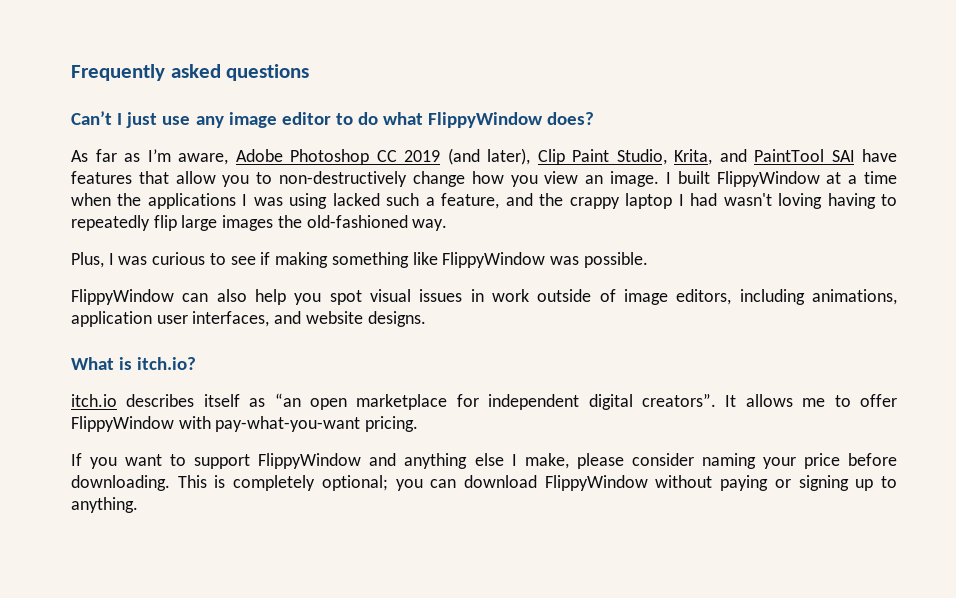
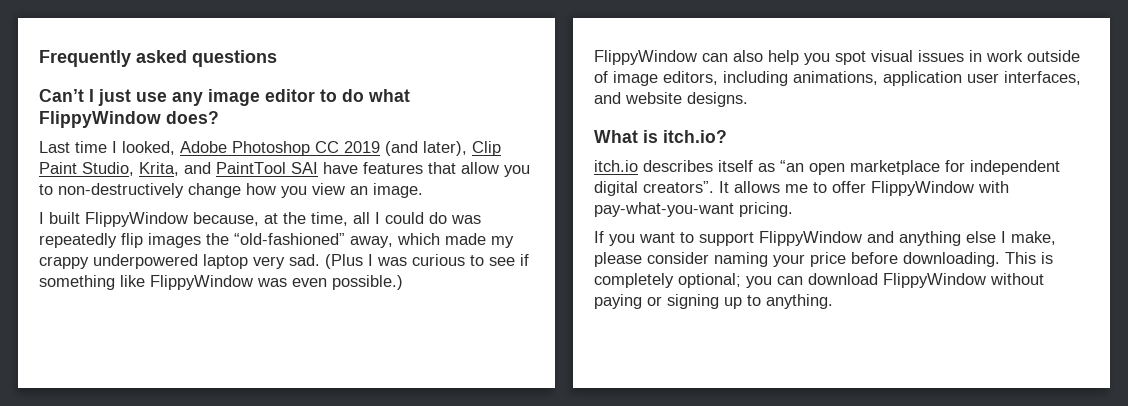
- As far as I’m aware, Adobe Photoshop CC 2019 (and later), Clip Paint Studio, Krita, and PaintTool SAI have features that allow you to non-destructively change how you view an image. I built FlippyWindow at a time when the applications I was using lacked such a feature, and the crappy laptop I had wasn't loving having to repeatedly flip large images the old-fashioned way.
- Plus, I was curious to see if making something like FlippyWindow was possible.
+ Last time I looked, Adobe Photoshop CC 2019 (and later), Clip Paint Studio, Krita, and PaintTool SAI have features that allow you to non-destructively change how you view an image.
+ I built FlippyWindow because, at the time, all I could do was repeatedly flip images the “old-fashioned” away, which made my crappy underpowered laptop very sad. (Plus I was curious to see if something like FlippyWindow was even possible.)

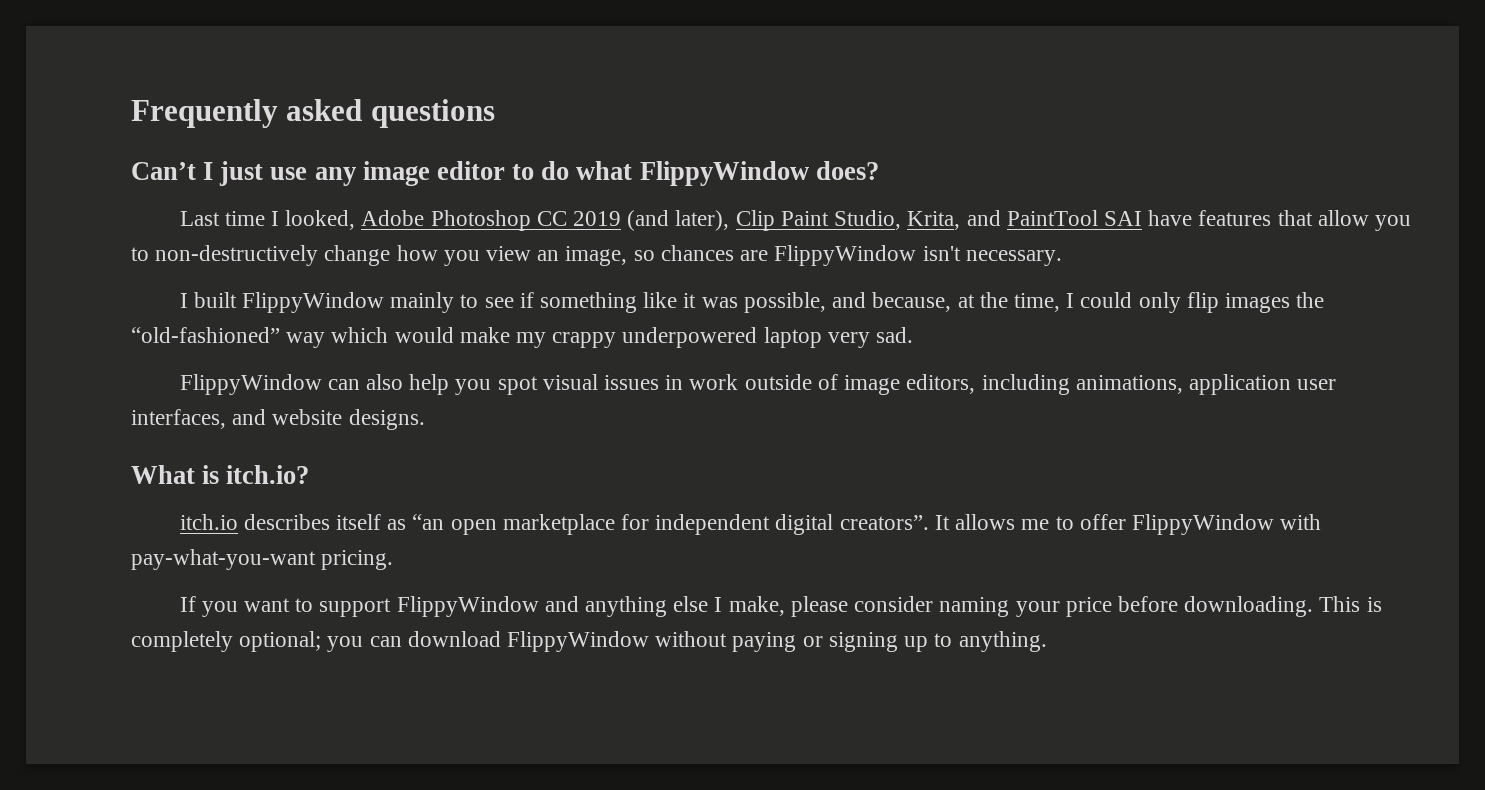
- Last time I looked, Adobe Photoshop CC 2019 (and later), Clip Paint Studio, Krita, and PaintTool SAI have features that allow you to non-destructively change how you view an image.
- I built FlippyWindow because, at the time, all I could do was repeatedly flip images the “old-fashioned” away, which made my crappy underpowered laptop very sad. (Plus I was curious to see if something like FlippyWindow was even possible.)
+ Last time I looked, Adobe Photoshop CC 2019 (and later), Clip Paint Studio, Krita, and PaintTool SAI have features that allow you to non-destructively change how you view an image, so chances are FlippyWindow isn't necessary.
+ I built FlippyWindow mainly to see if something like it was possible, and because, at the time, I could only flip images the “old-fashioned” way which would make my crappy underpowered laptop very sad.

